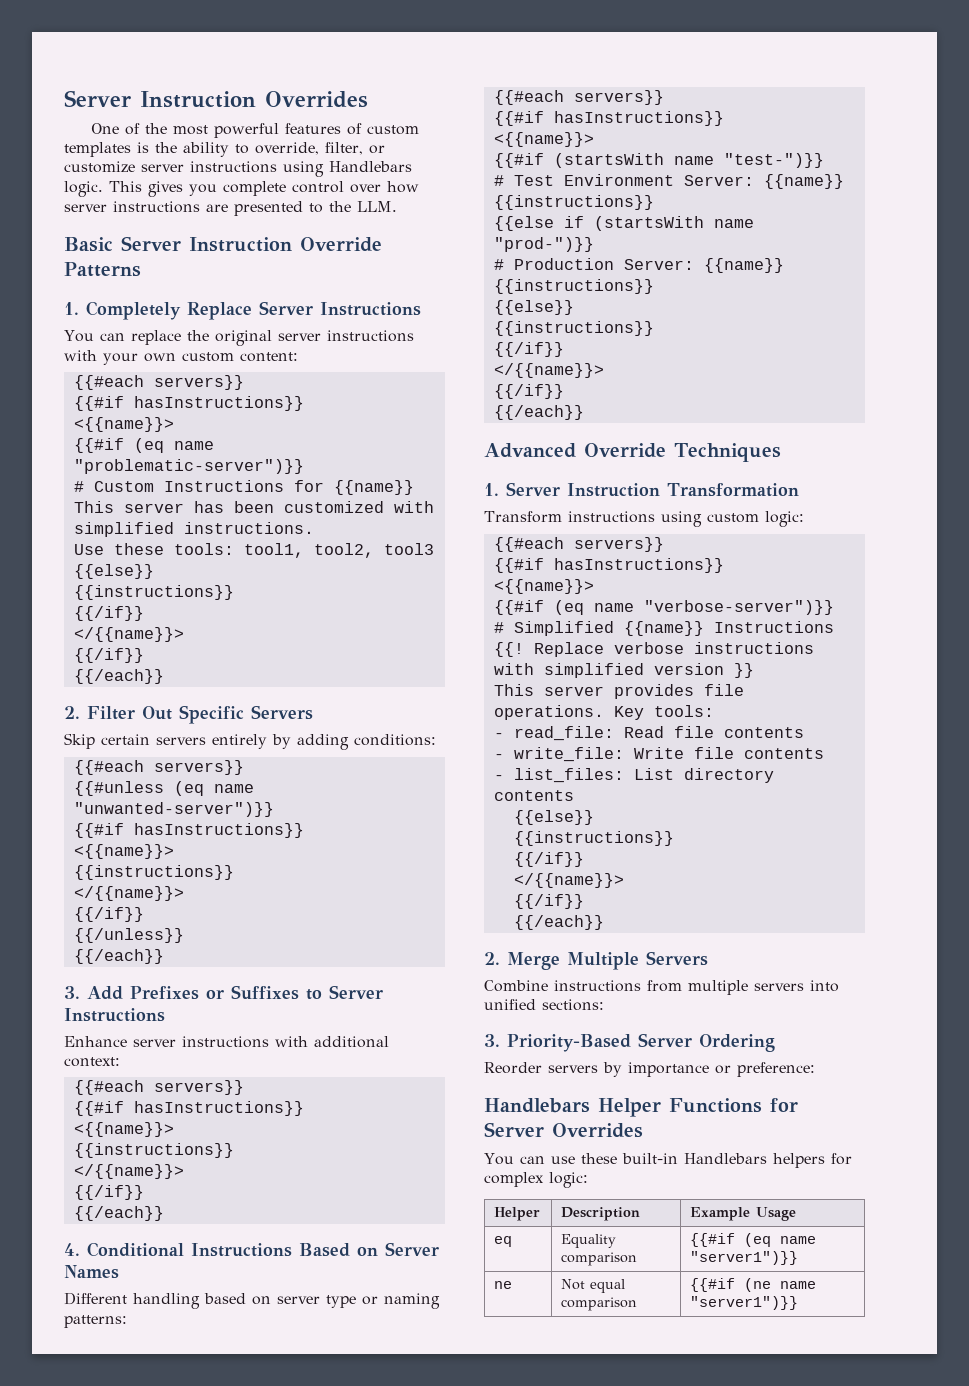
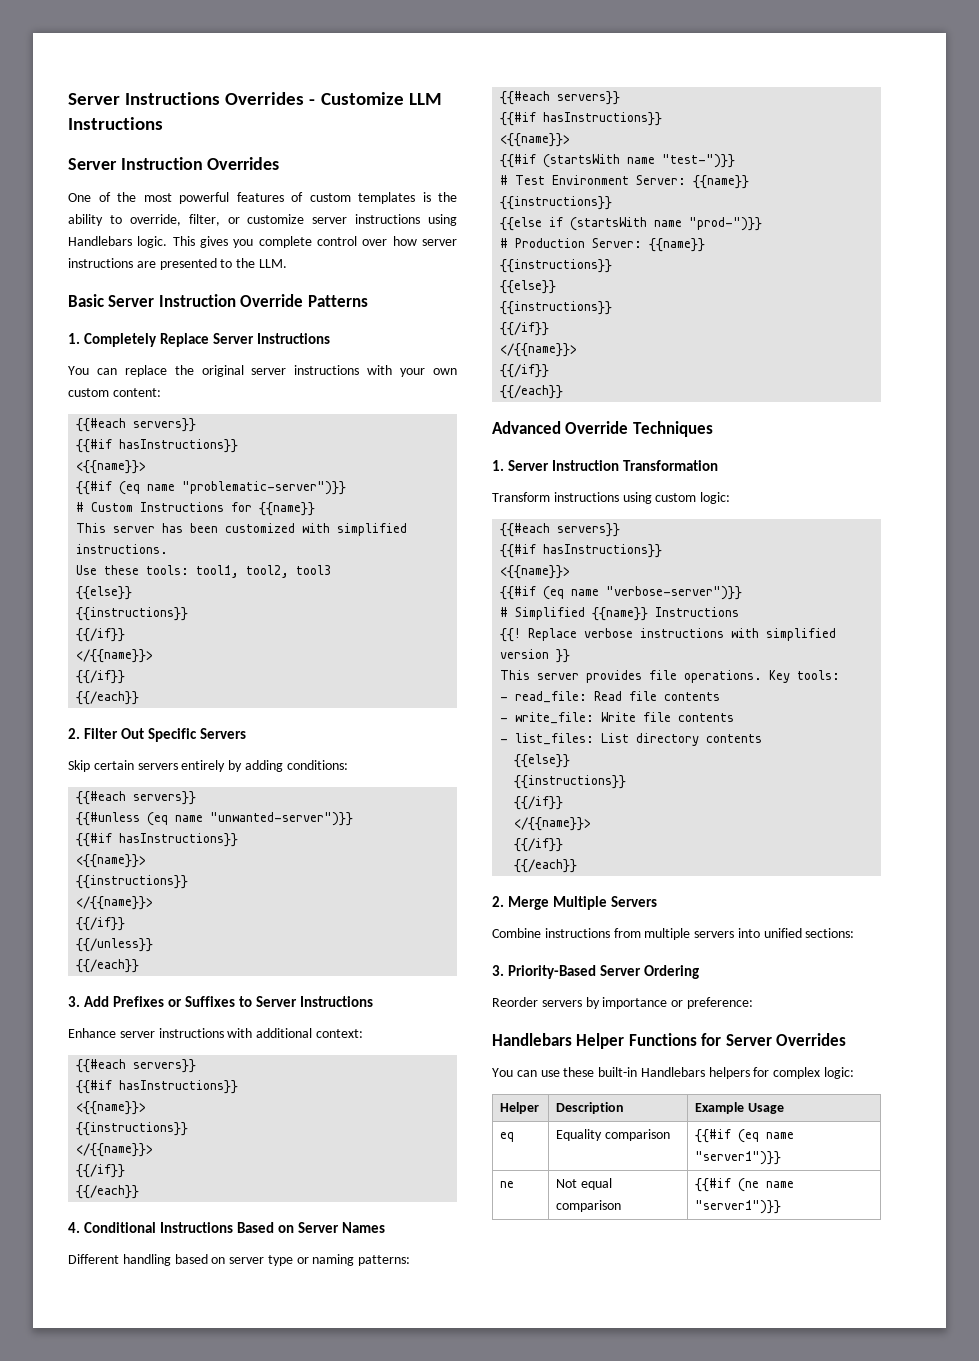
+ Server Instructions Overrides - Customize LLM Instructions

